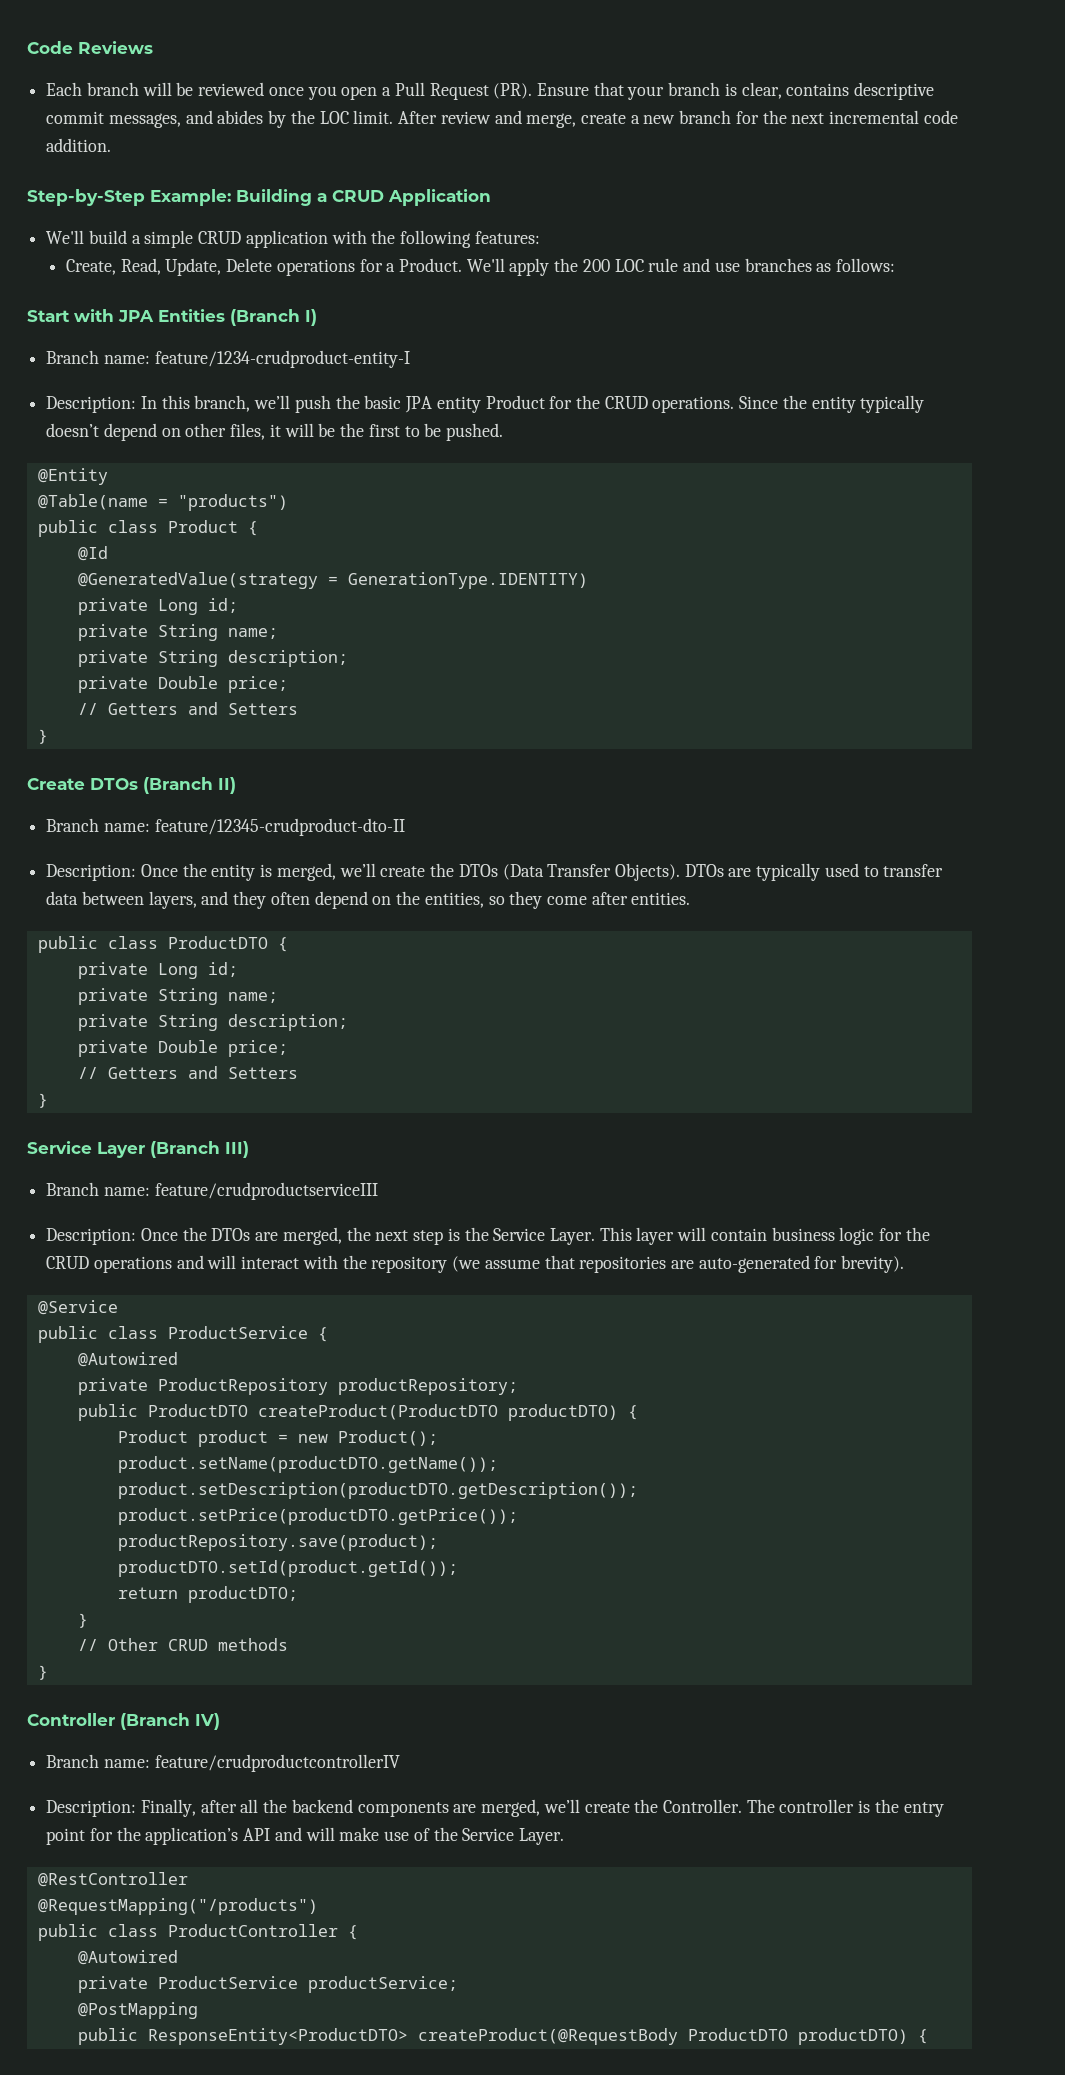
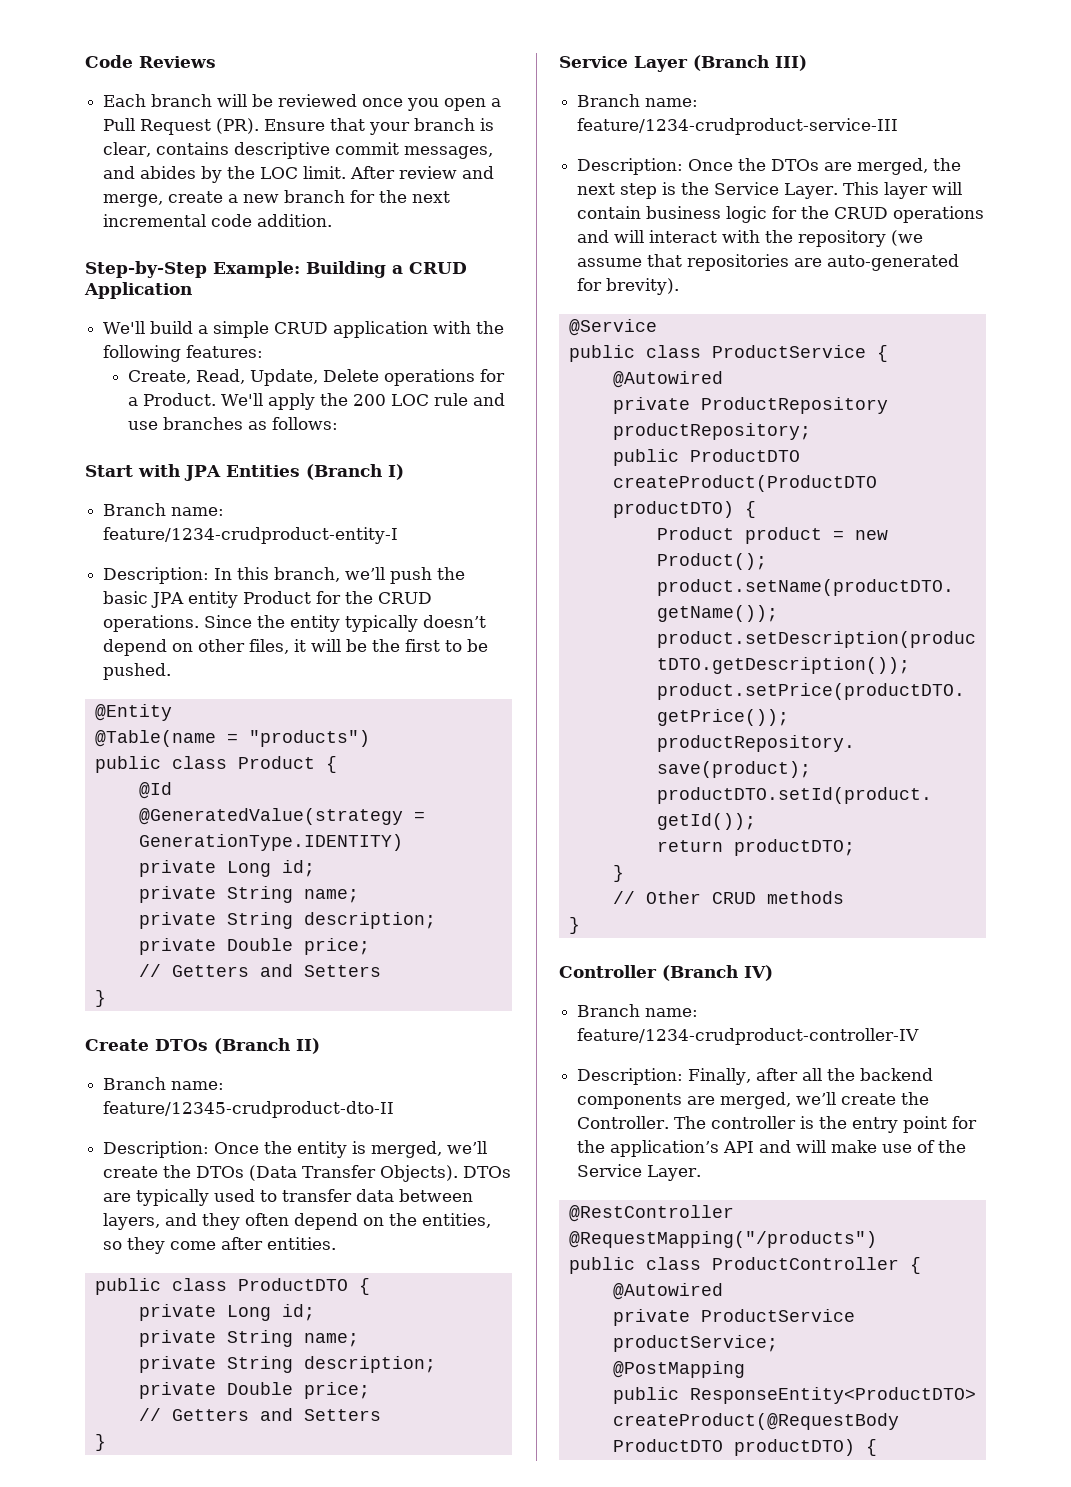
- Branch name: feature/crudproductserviceIII
+ Branch name: feature/1234-crudproduct-service-III
- Branch name: feature/crudproductcontrollerIV
+ Branch name: feature/1234-crudproduct-controller-IV

